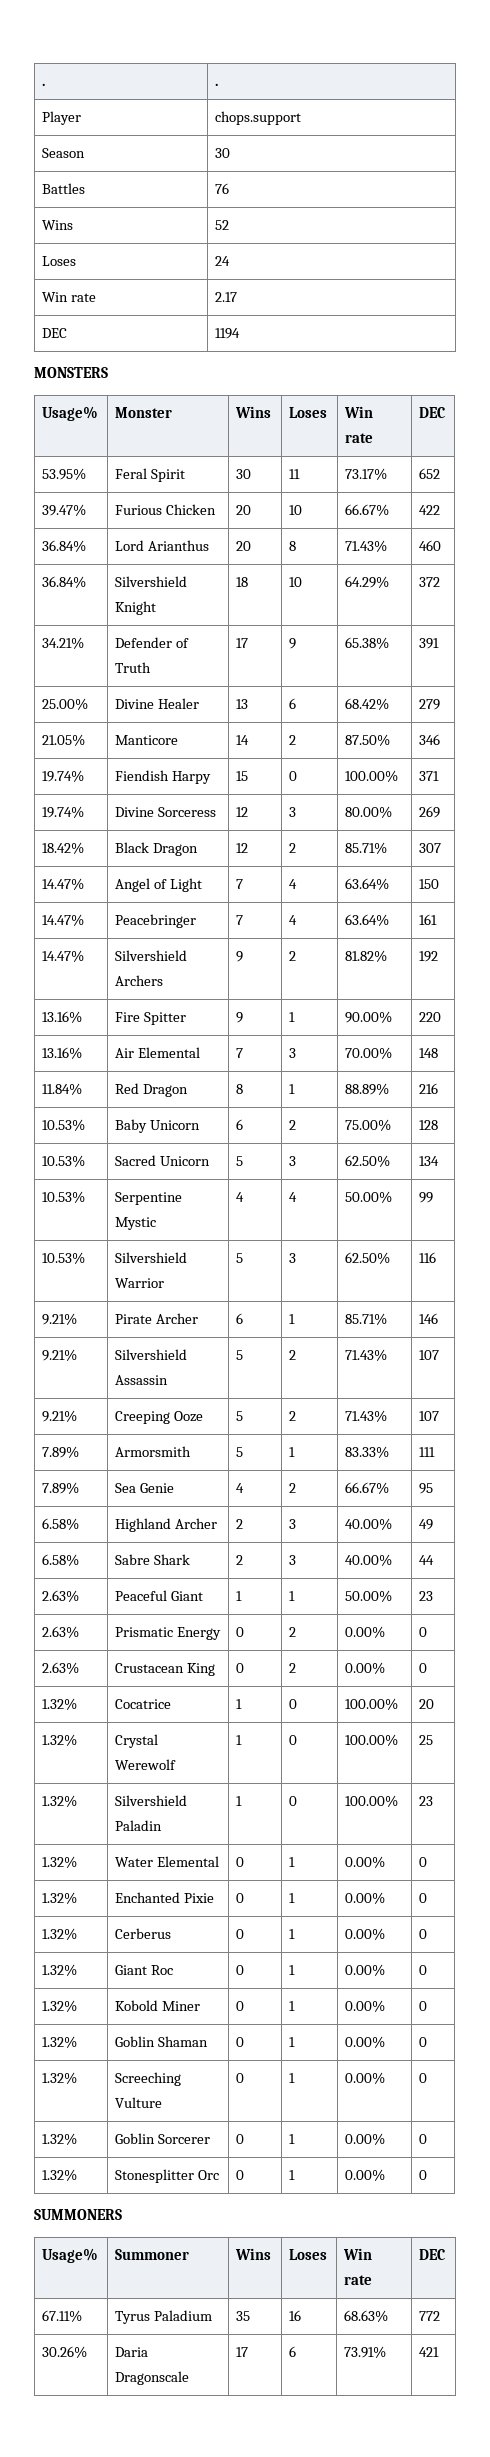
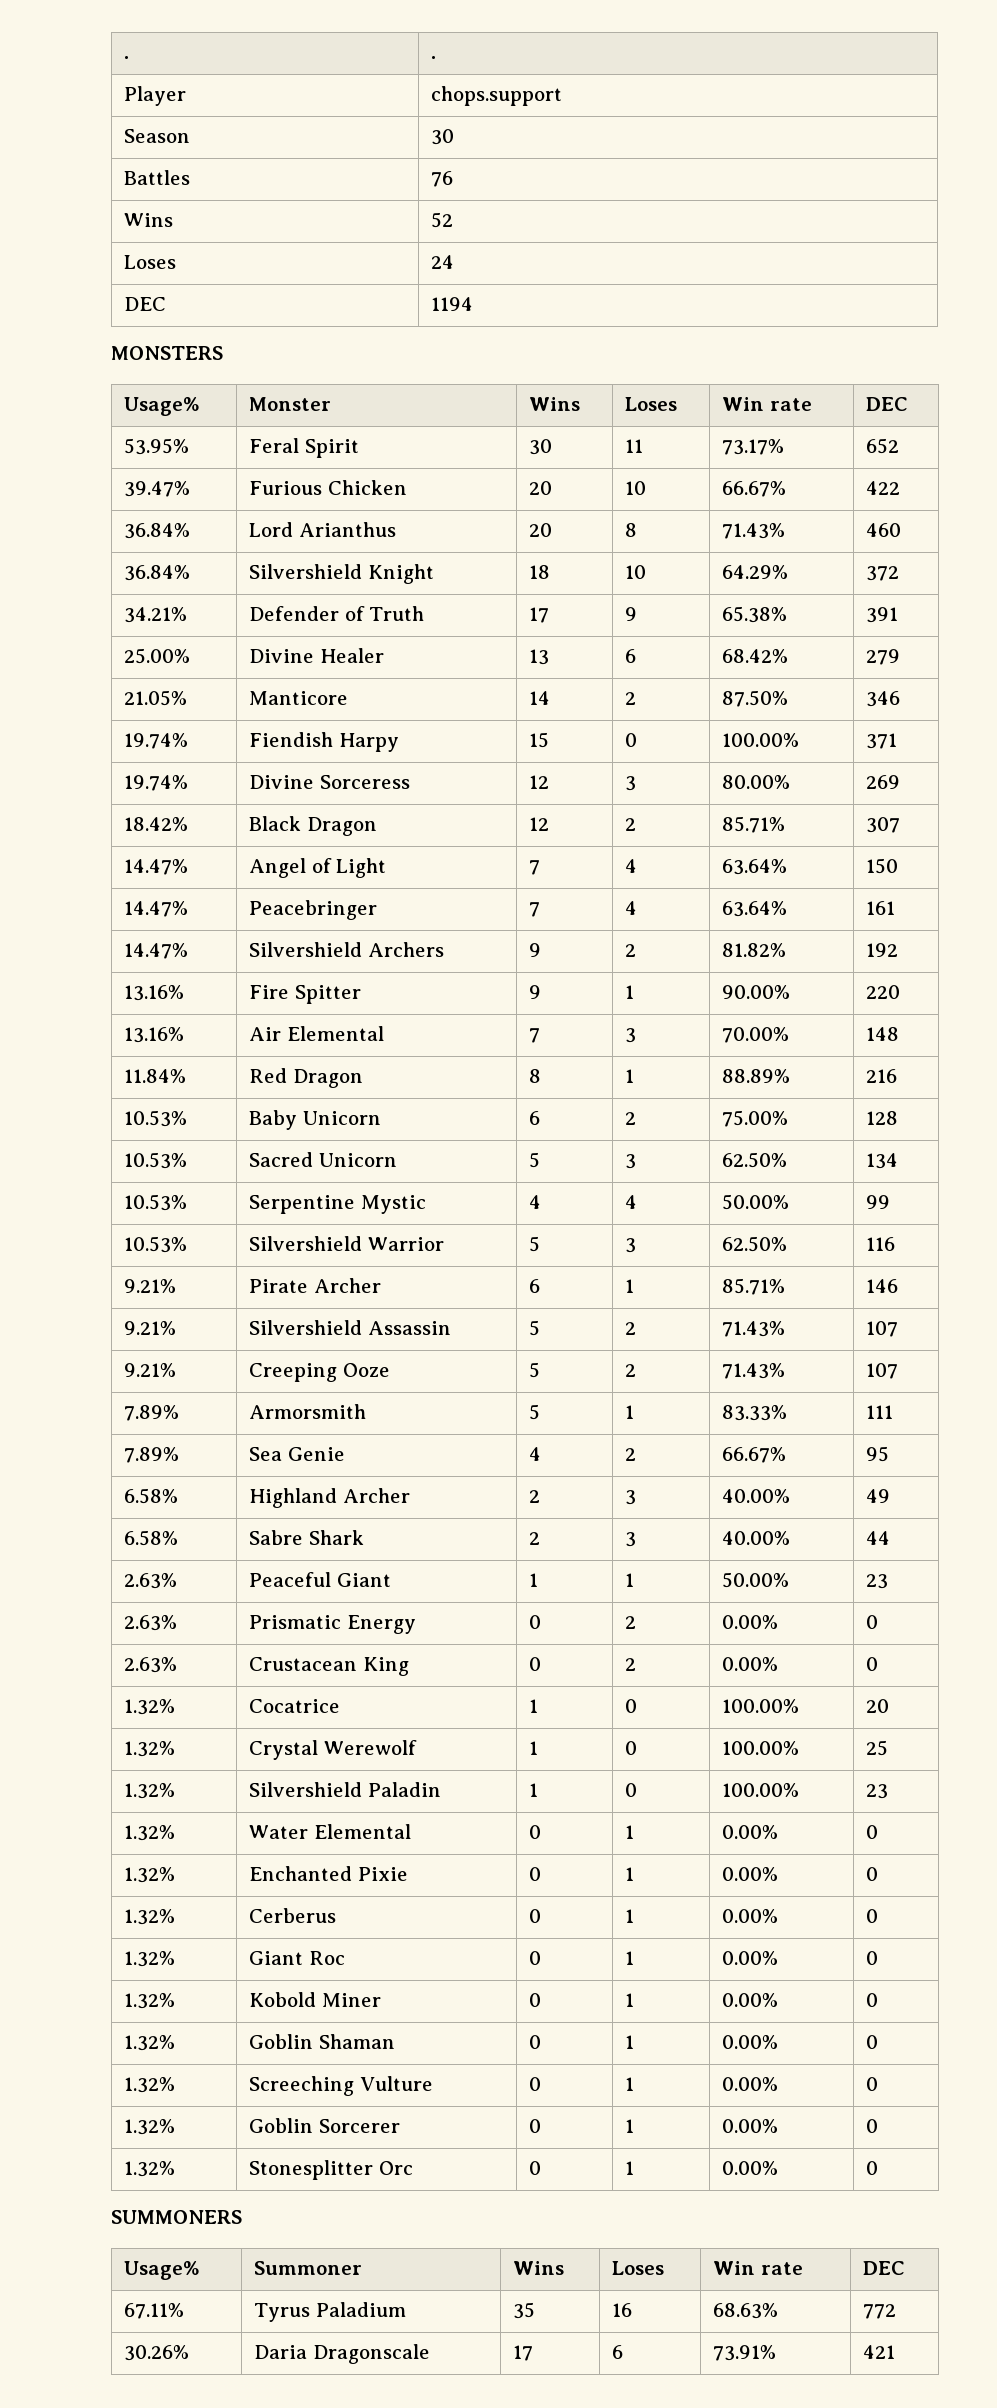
- Win rate | 2.17

